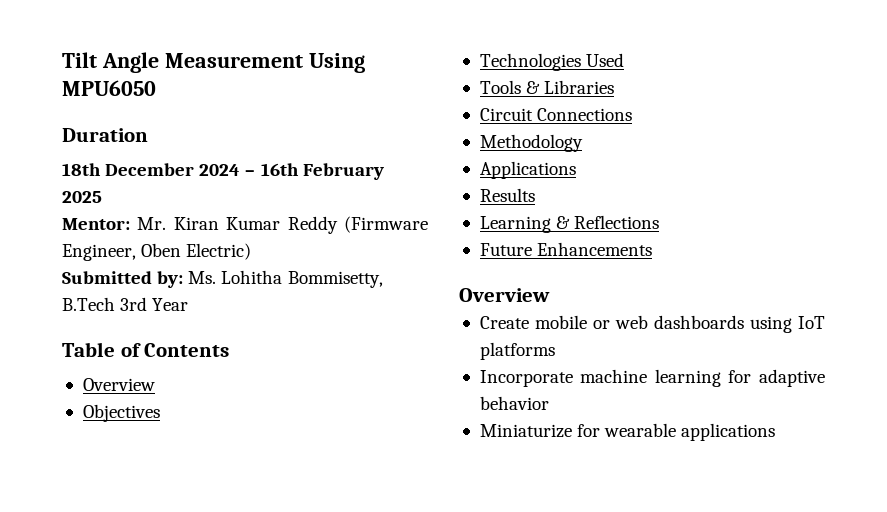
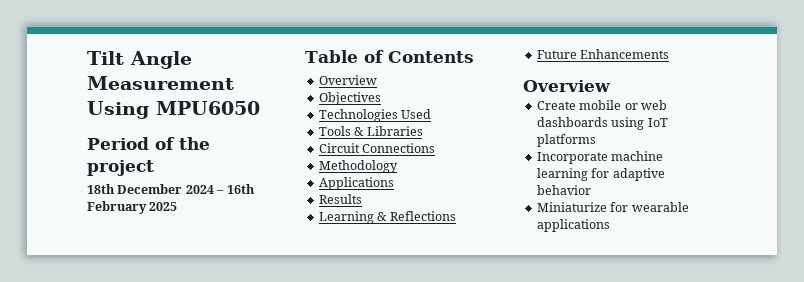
- Duration
+ Period of the project
- Mentor: Mr. Kiran Kumar Reddy (Firmware Engineer, Oben Electric)
- Submitted by: Ms. Lohitha Bommisetty, B.Tech 3rd Year

